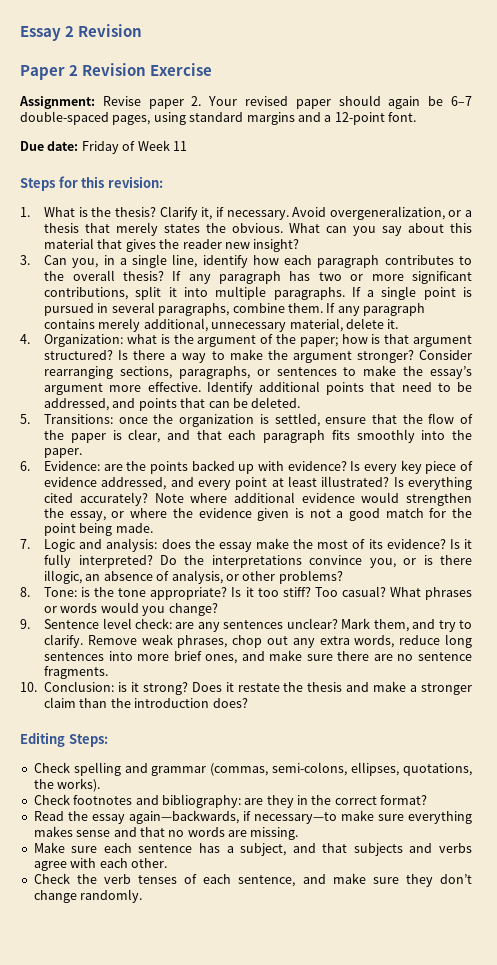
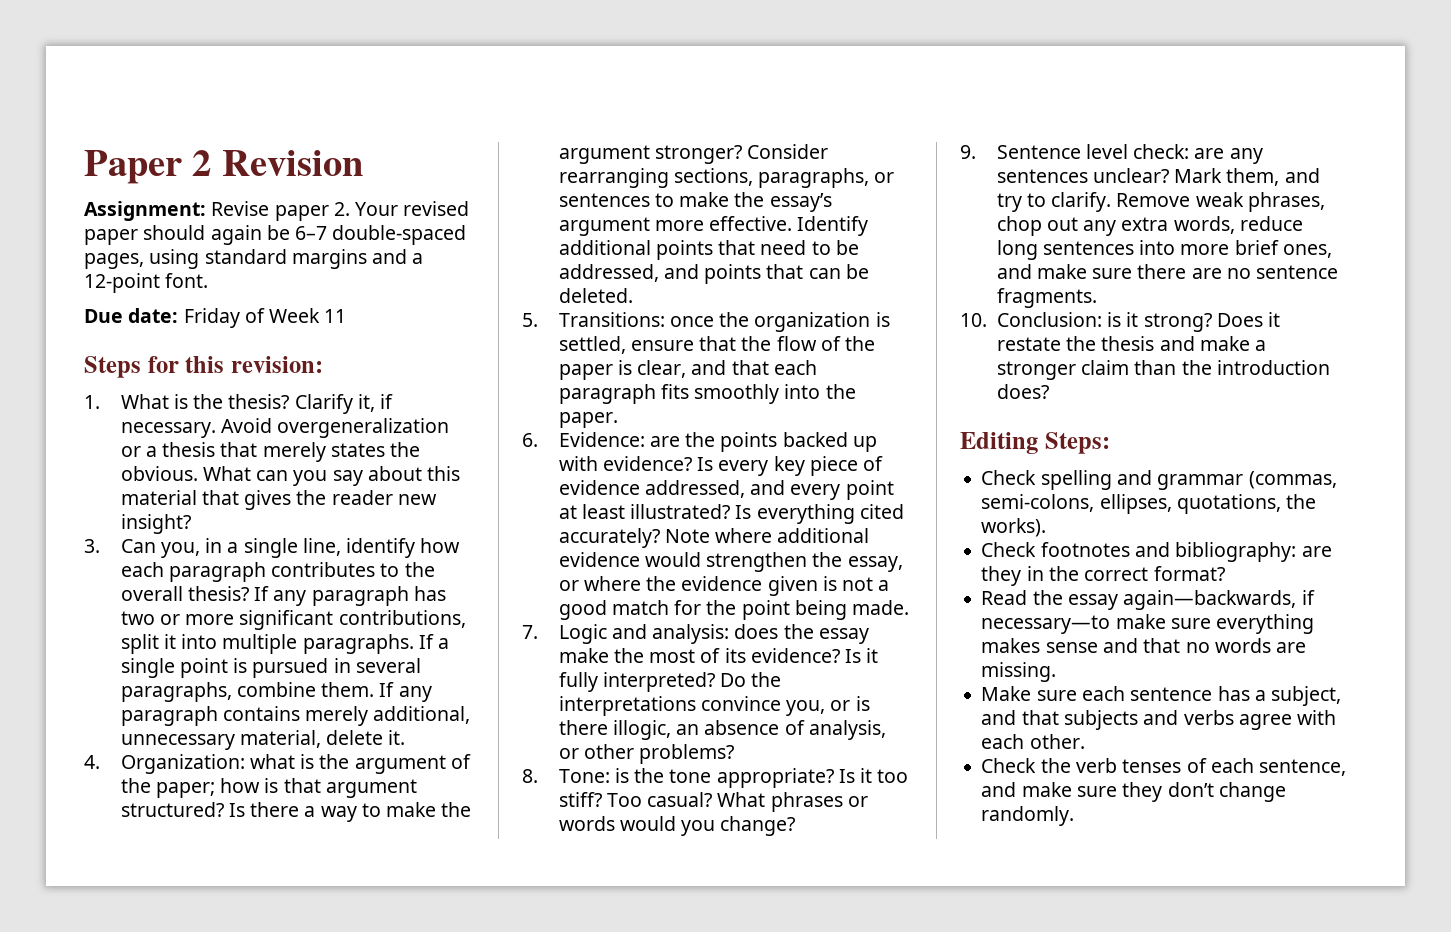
- Essay 2 Revision
- Paper 2 Revision Exercise
+ Paper 2 Revision
- Avoid overgeneralization, or a thesis that merely states the obvious.
+ Avoid overgeneralization or a thesis that merely states the obvious.

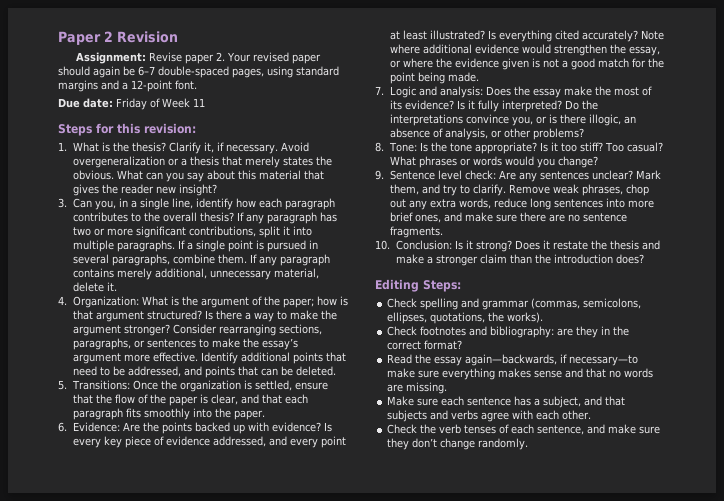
- 4. Organization: what is the argument of the paper; how is that argument structured?
+ 4. Organization: What is the argument of the paper; how is that argument structured?
- 5. Transitions: once the organization is settled, ensure that the flow of the paper is clear, and that each paragraph fits smoothly into the paper.
+ 5. Transitions: Once the organization is settled, ensure that the flow of the paper is clear, and that each paragraph fits smoothly into the paper.
- 6. Evidence: are the points backed up with evidence?
+ 6. Evidence: Are the points backed up with evidence?
- 7. Logic and analysis: does the essay make the most of its evidence?
+ 7. Logic and analysis: Does the essay make the most of its evidence?
- 8. Tone: is the tone appropriate?
+ 8. Tone: Is the tone appropriate?
- 9. Sentence level check: are any sentences unclear?
+ 9. Sentence level check: Are any sentences unclear?
- 10. Conclusion: is it strong?
+ 10. Conclusion: Is it strong?
- Check spelling and grammar (commas, semi-colons, ellipses, quotations, the works).
+ Check spelling and grammar (commas, semicolons, ellipses, quotations, the works).

